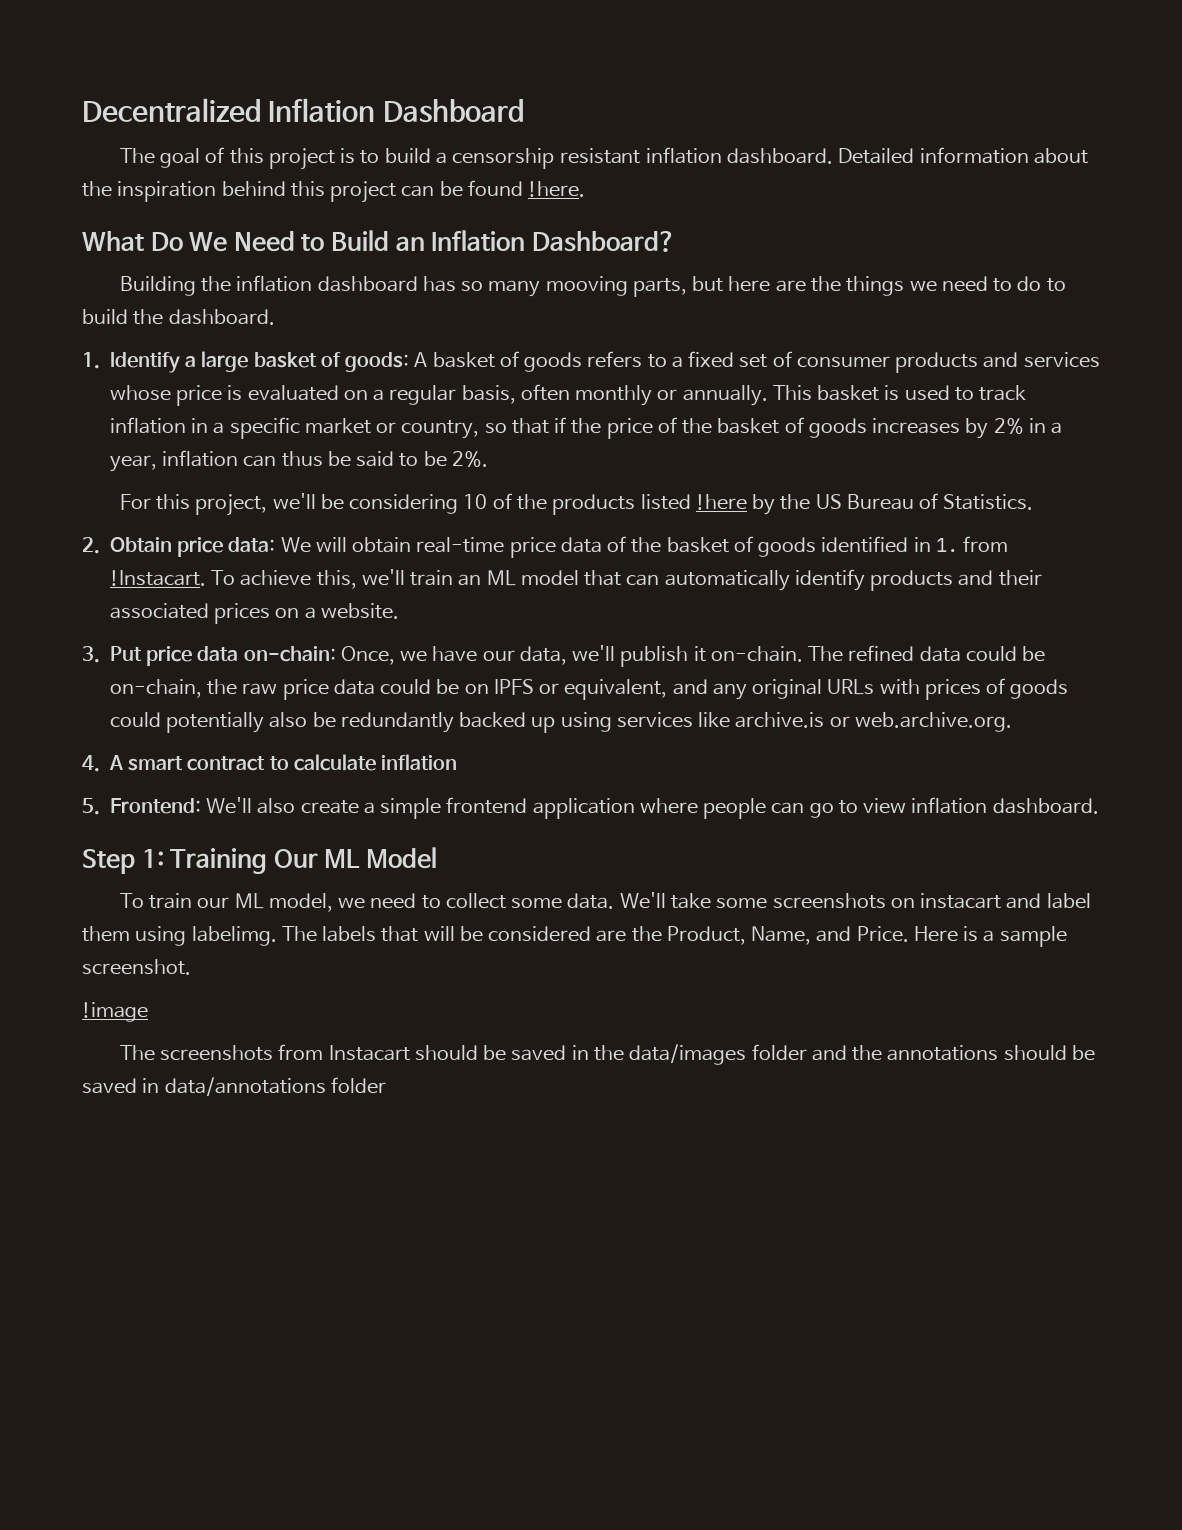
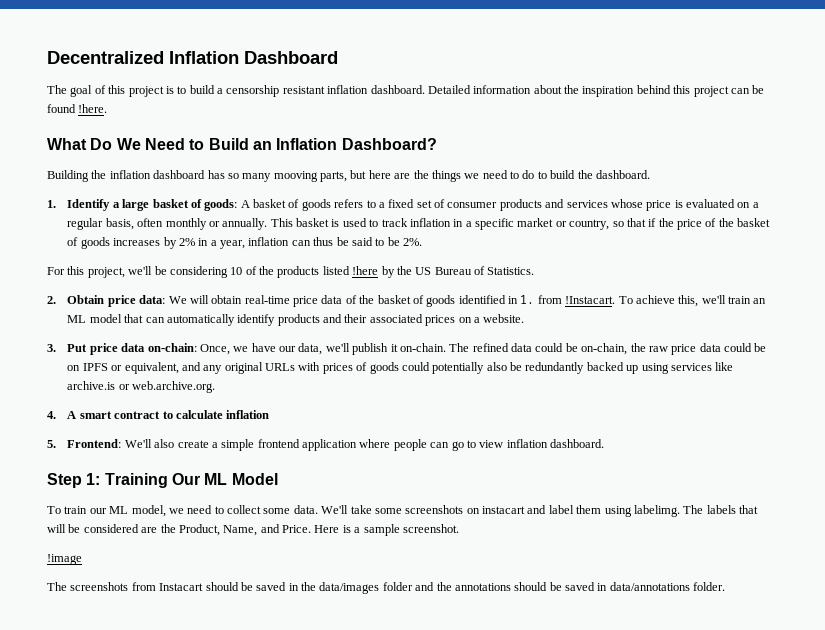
- The screenshots from Instacart should be saved in the data/images folder and the annotations should be saved in data/annotations folder
+ The screenshots from Instacart should be saved in the data/images folder and the annotations should be saved in data/annotations folder.

